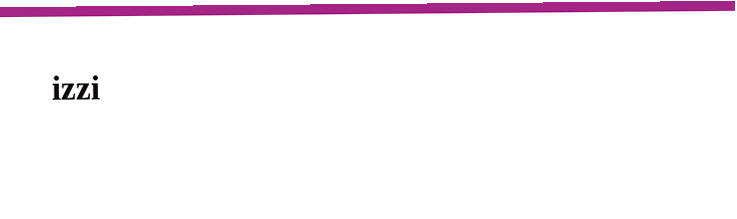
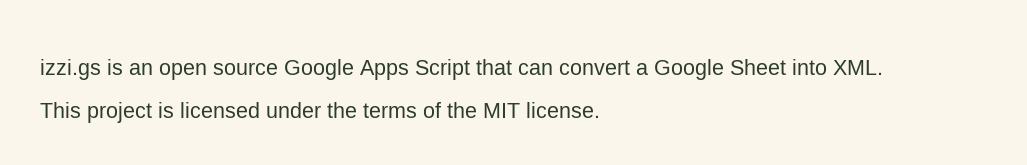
- izzi
+ izzi.gs is an open source Google Apps Script that can convert a Google Sheet into XML.
+ This project is licensed under the terms of the MIT license.

